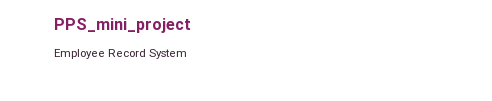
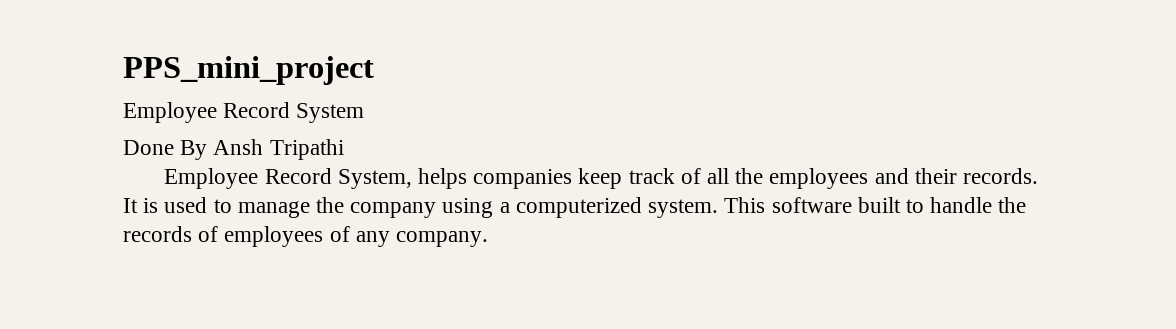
+ Done By Ansh Tripathi
+ Employee Record System, helps companies keep track of all the employees and their records. It is used to manage the company using a computerized system. This software built to handle the records of employees of any company.

